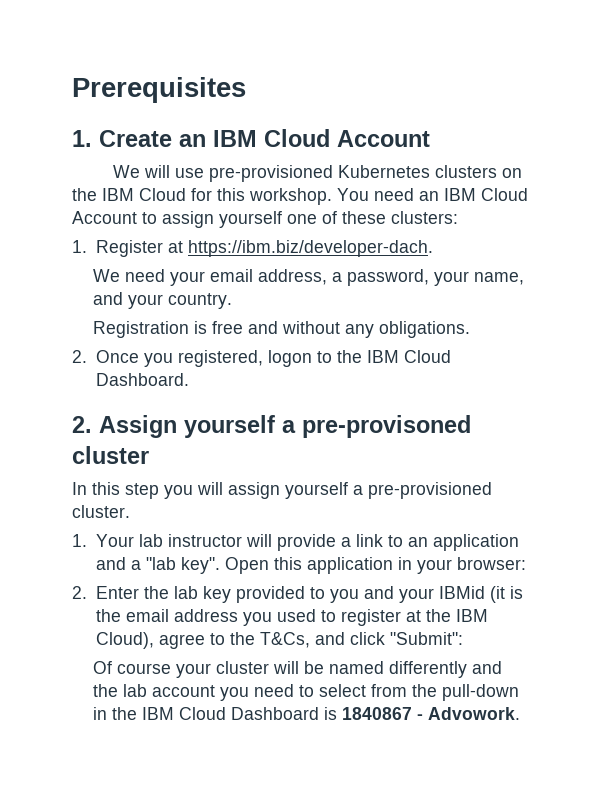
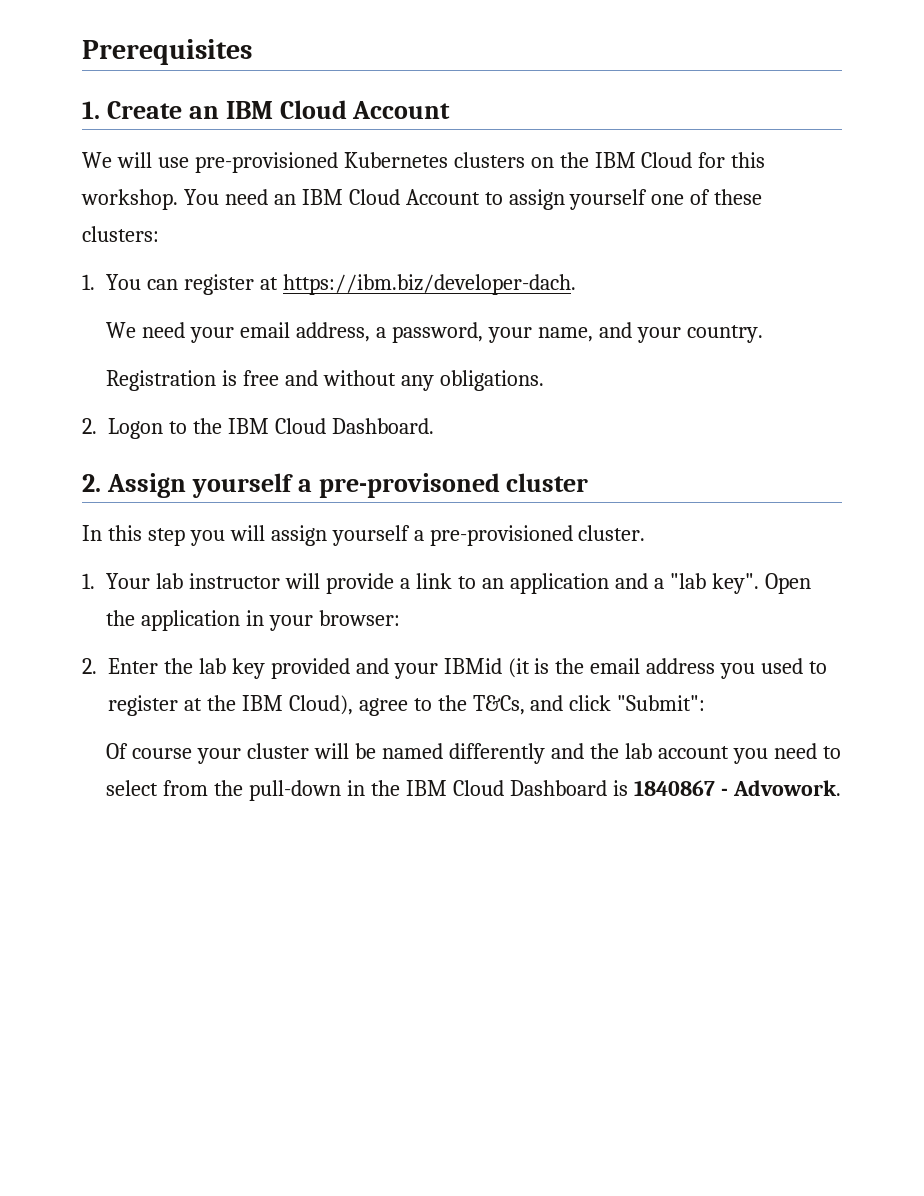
- 1. Register at https://ibm.biz/developer-dach.
+ 1. You can register at https://ibm.biz/developer-dach.
- 2. Once you registered, logon to the IBM Cloud Dashboard.
+ 2. Logon to the IBM Cloud Dashboard.
- Open this application in your browser:
+ Open the application in your browser:
- 2. Enter the lab key provided to you and your IBMid (it is the email address you used to register at the IBM Cloud), agree to the T&Cs, and click "Submit":
+ 2. Enter the lab key provided and your IBMid (it is the email address you used to register at the IBM Cloud), agree to the T&Cs, and click "Submit":

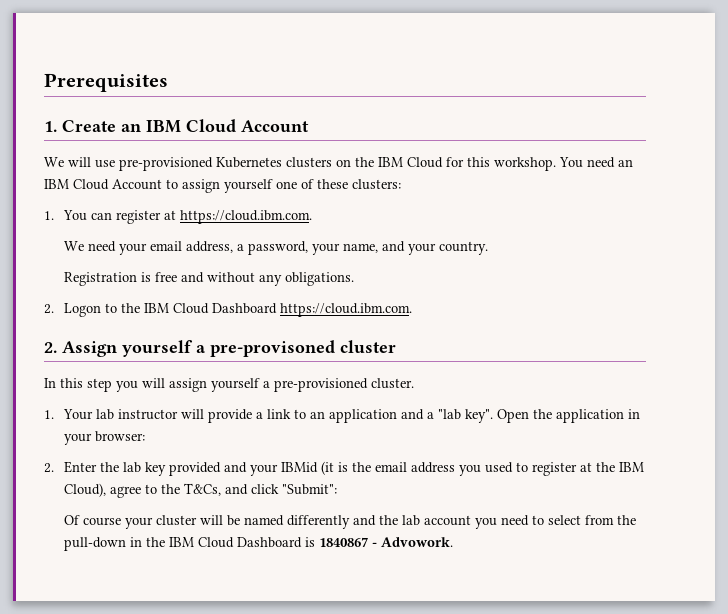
- 1. You can register at https://ibm.biz/developer-dach.
+ 1. You can register at https://cloud.ibm.com.
- 2. Logon to the IBM Cloud Dashboard.
+ 2. Logon to the IBM Cloud Dashboard https://cloud.ibm.com.

